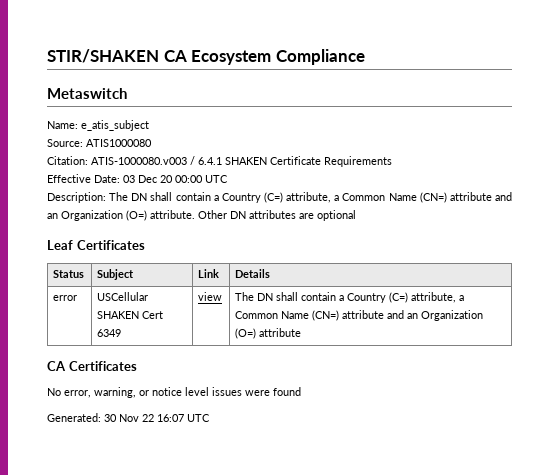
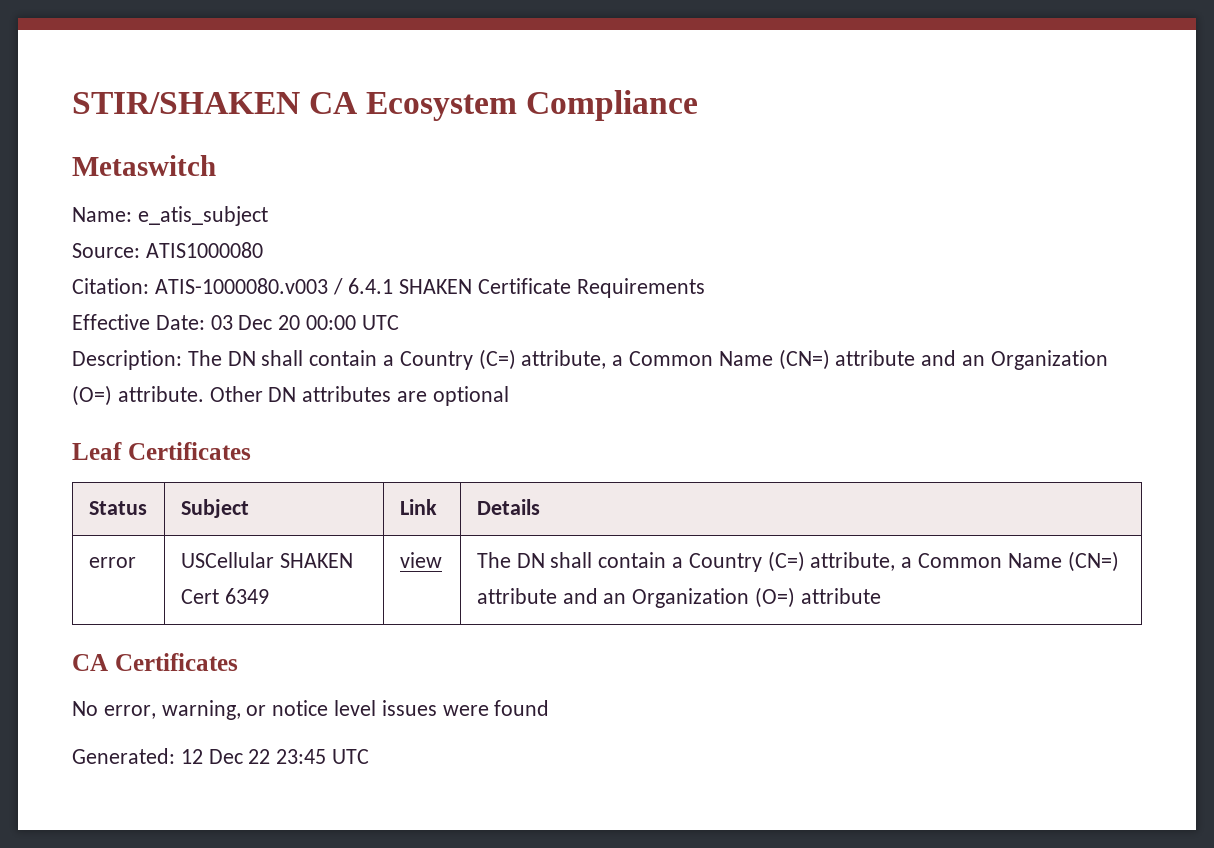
- Generated: 30 Nov 22 16:07 UTC
+ Generated: 12 Dec 22 23:45 UTC

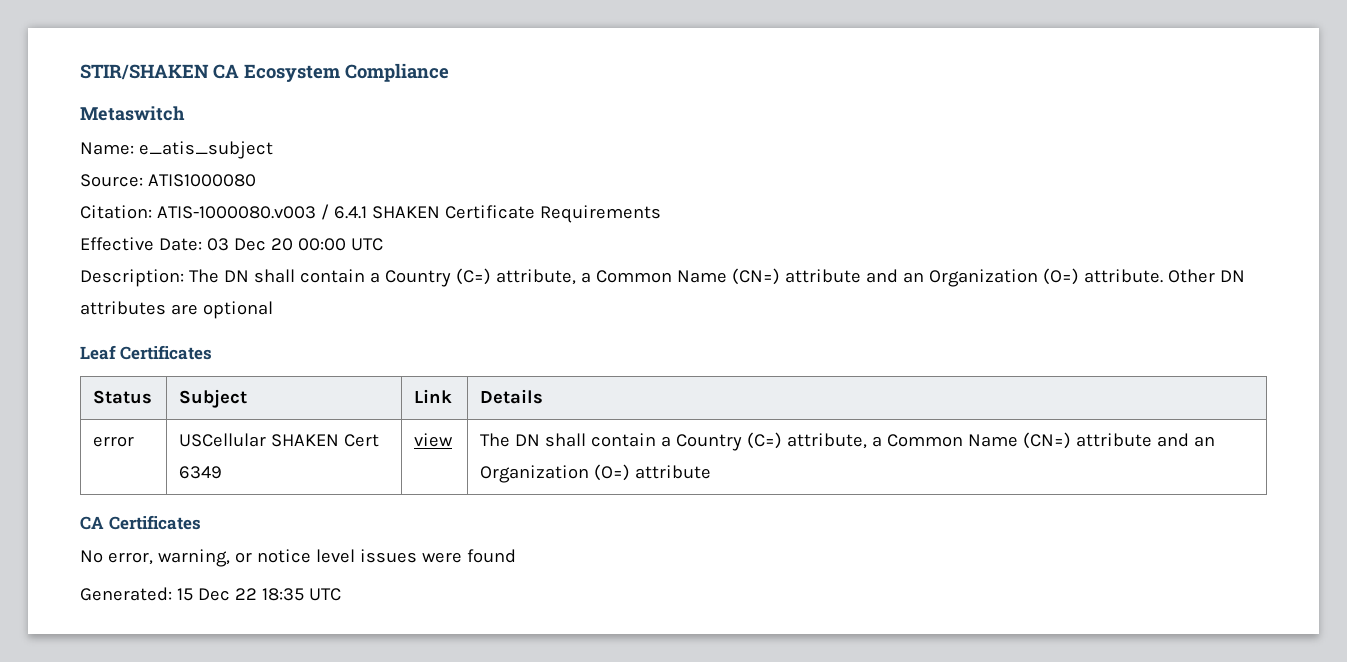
- Generated: 12 Dec 22 23:45 UTC
+ Generated: 15 Dec 22 18:35 UTC

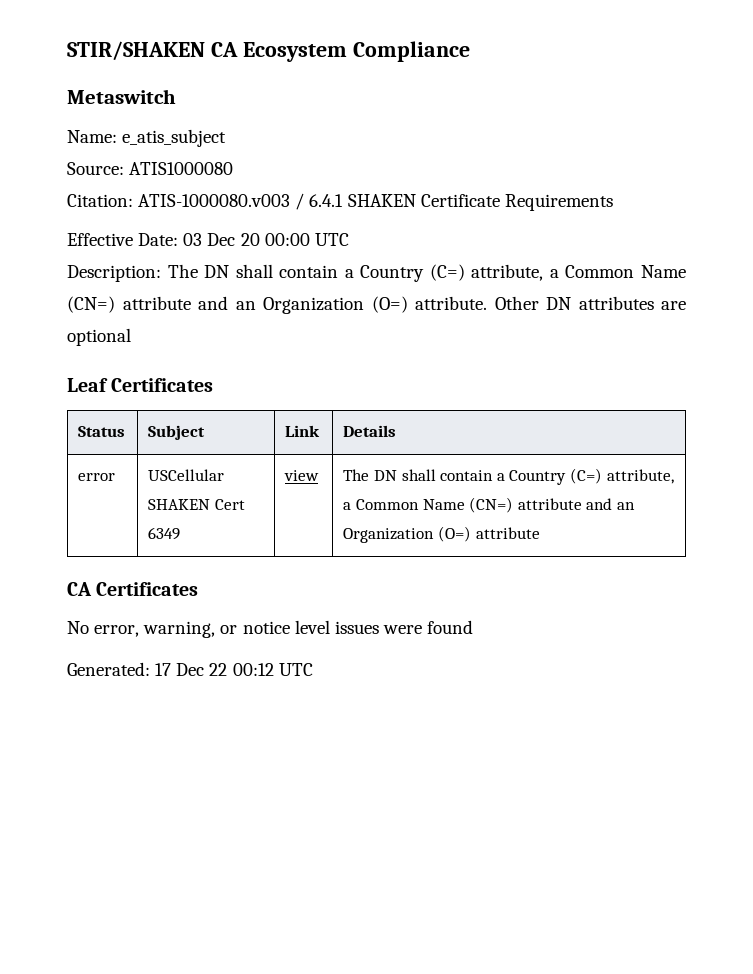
- Generated: 15 Dec 22 18:35 UTC
+ Generated: 17 Dec 22 00:12 UTC

